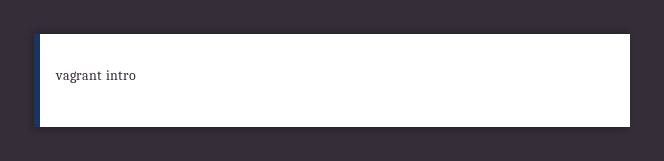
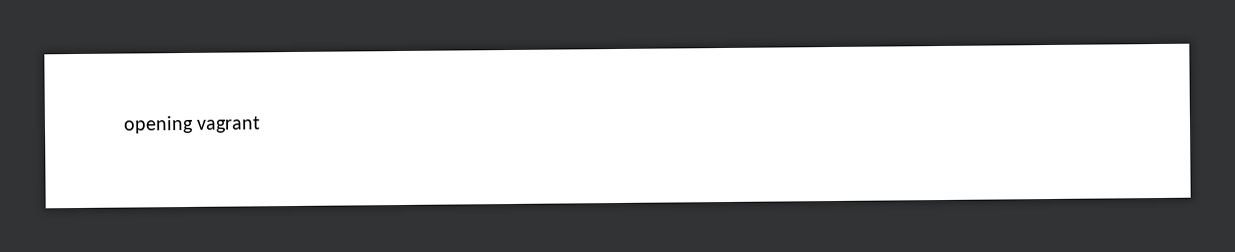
- vagrant intro
+ opening vagrant

